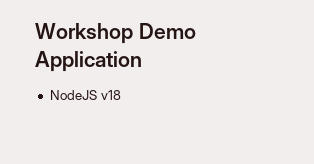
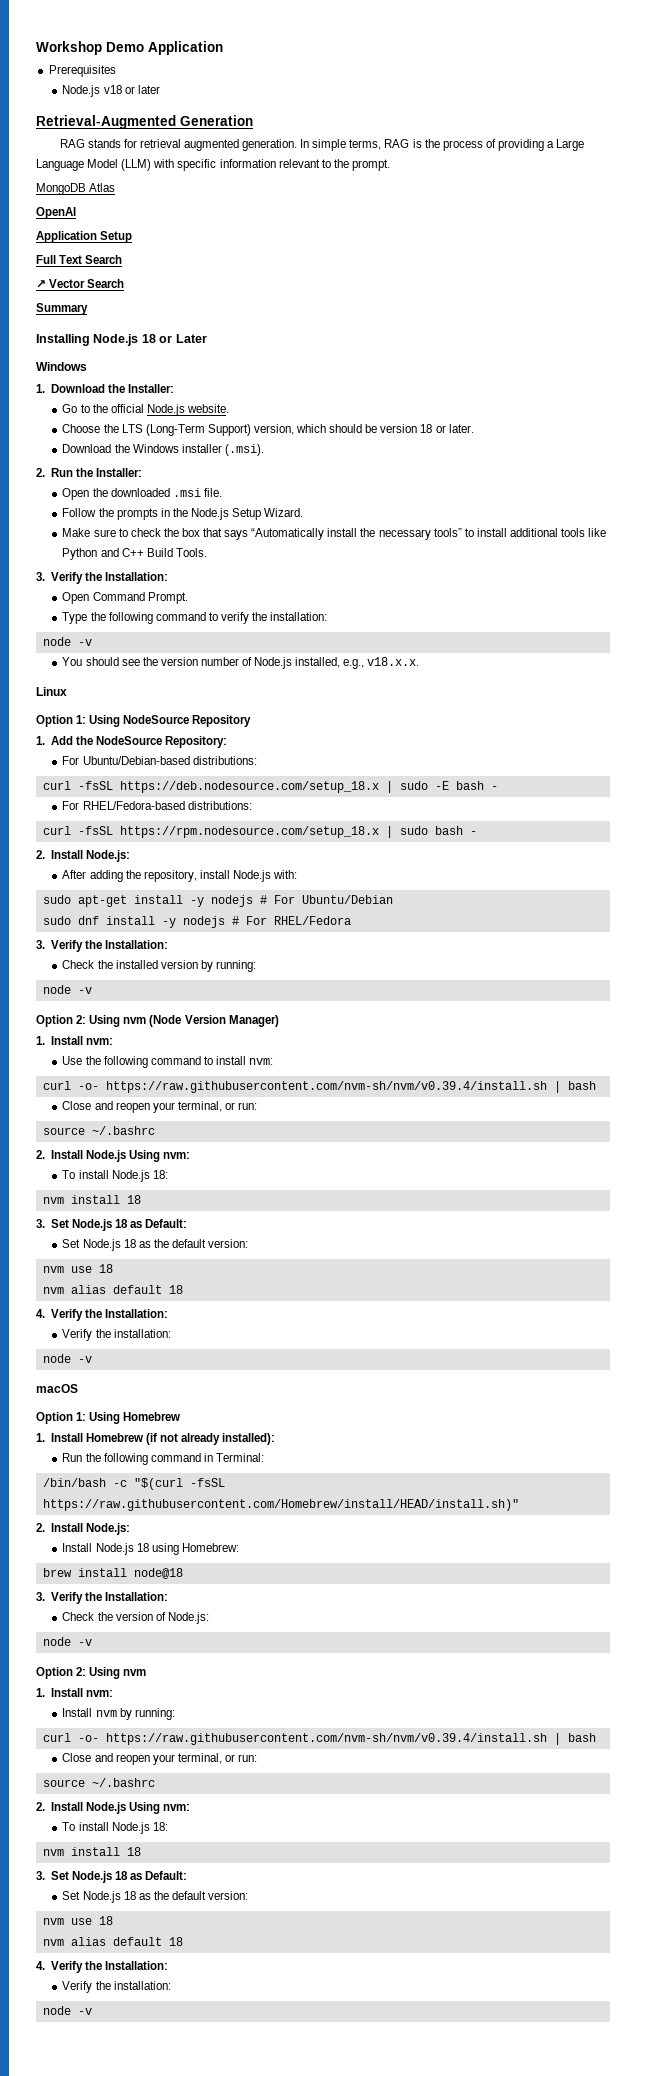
- NodeJS v18
+ Prerequisites
+ Node.js v18 or later
+ Retrieval-Augmented Generation
+ RAG stands for retrieval augmented generation. In simple terms, RAG is the process of providing a Large Language Model (LLM) with specific information relevant to the prompt.
+ MongoDB Atlas
+ OpenAI
+ Application Setup
+ Full Text Search
+ ↗ Vector Search
+ Summary
+ Installing Node.js 18 or Later
+ Windows
+ 1. Download the Installer:
+ Go to the official Node.js website.
+ Choose the LTS (Long-Term Support) version, which should be version 18 or later.
+ Download the Windows installer (.msi).
+ 2. Run the Installer:
+ Open the downloaded .msi file.
+ Follow the prompts in the Node.js Setup Wizard.
+ Make sure to check the box that says “Automatically install the necessary tools” to install additional tools like Python and C++ Build Tools.
+ 3. Verify the Installation:
+ Open Command Prompt.
+ Type the following command to verify the installation:
+ node -v
+ You should see the version number of Node.js installed, e.g., v18.x.x.
+ Linux
+ Option 1: Using NodeSource Repository
+ 1. Add the NodeSource Repository:
+ For Ubuntu/Debian-based distributions:
+ curl -fsSL https://deb.nodesource.com/setup_18.x | sudo -E bash -
+ For RHEL/Fedora-based distributions:
+ curl -fsSL https://rpm.nodesource.com/setup_18.x | sudo bash -
+ 2. Install Node.js:
+ After adding the repository, install Node.js with:
+ sudo apt-get install -y nodejs # For Ubuntu/Debian
+ sudo dnf install -y nodejs # For RHEL/Fedora
+ 3. Verify the Installation:
+ Check the installed version by running:
+ node -v
+ Option 2: Using nvm (Node Version Manager)
+ 1. Install nvm:
+ Use the following command to install nvm:
+ curl -o- https://raw.githubusercontent.com/nvm-sh/nvm/v0.39.4/install.sh | bash
+ Close and reopen your terminal, or run:
+ source ~/.bashrc
+ 2. Install Node.js Using nvm:
+ To install Node.js 18:
+ nvm install 18
+ 3. Set Node.js 18 as Default:
+ Set Node.js 18 as the default version:
+ nvm use 18
+ nvm alias default 18
+ 4. Verify the Installation:
+ Verify the installation:
+ node -v
+ macOS
+ Option 1: Using Homebrew
+ 1. Install Homebrew (if not already installed):
+ Run the following command in Terminal:
+ /bin/bash -c "$(curl -fsSL https://raw.githubusercontent.com/Homebrew/install/HEAD/install.sh)"
+ 2. Install Node.js:
+ Install Node.js 18 using Homebrew:
+ brew install node@18
+ 3. Verify the Installation:
+ Check the version of Node.js:
+ node -v
+ Option 2: Using nvm
+ 1. Install nvm:
+ Install nvm by running:
+ curl -o- https://raw.githubusercontent.com/nvm-sh/nvm/v0.39.4/install.sh | bash
+ Close and reopen your terminal, or run:
+ source ~/.bashrc
+ 2. Install Node.js Using nvm:
+ To install Node.js 18:
+ nvm install 18
+ 3. Set Node.js 18 as Default:
+ Set Node.js 18 as the default version:
+ nvm use 18
+ nvm alias default 18
+ 4. Verify the Installation:
+ Verify the installation:
+ node -v

